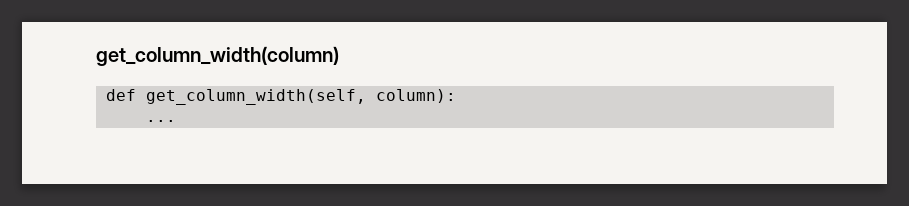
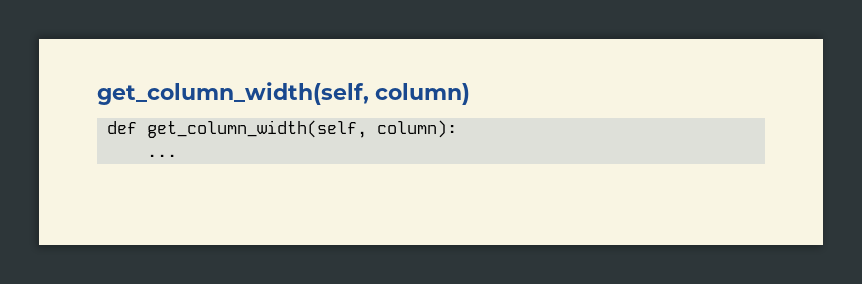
- get_column_width(column)
+ get_column_width(self, column)

